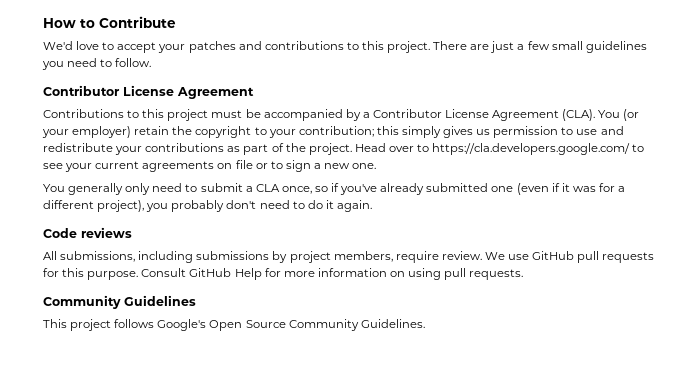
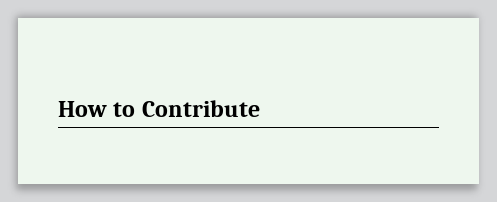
- We'd love to accept your patches and contributions to this project. There are just a few small guidelines you need to follow.
- Contributor License Agreement
- Contributions to this project must be accompanied by a Contributor License Agreement (CLA). You (or your employer) retain the copyright to your contribution; this simply gives us permission to use and redistribute your contributions as part of the project. Head over to https://cla.developers.google.com/ to see your current agreements on file or to sign a new one.
- You generally only need to submit a CLA once, so if you've already submitted one (even if it was for a different project), you probably don't need to do it again.
- Code reviews
- All submissions, including submissions by project members, require review. We use GitHub pull requests for this purpose. Consult GitHub Help for more information on using pull requests.
- Community Guidelines
- This project follows Google's Open Source Community Guidelines.

